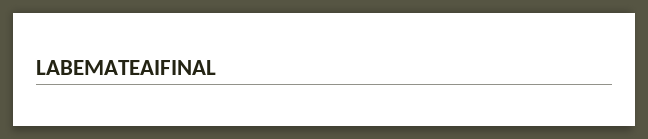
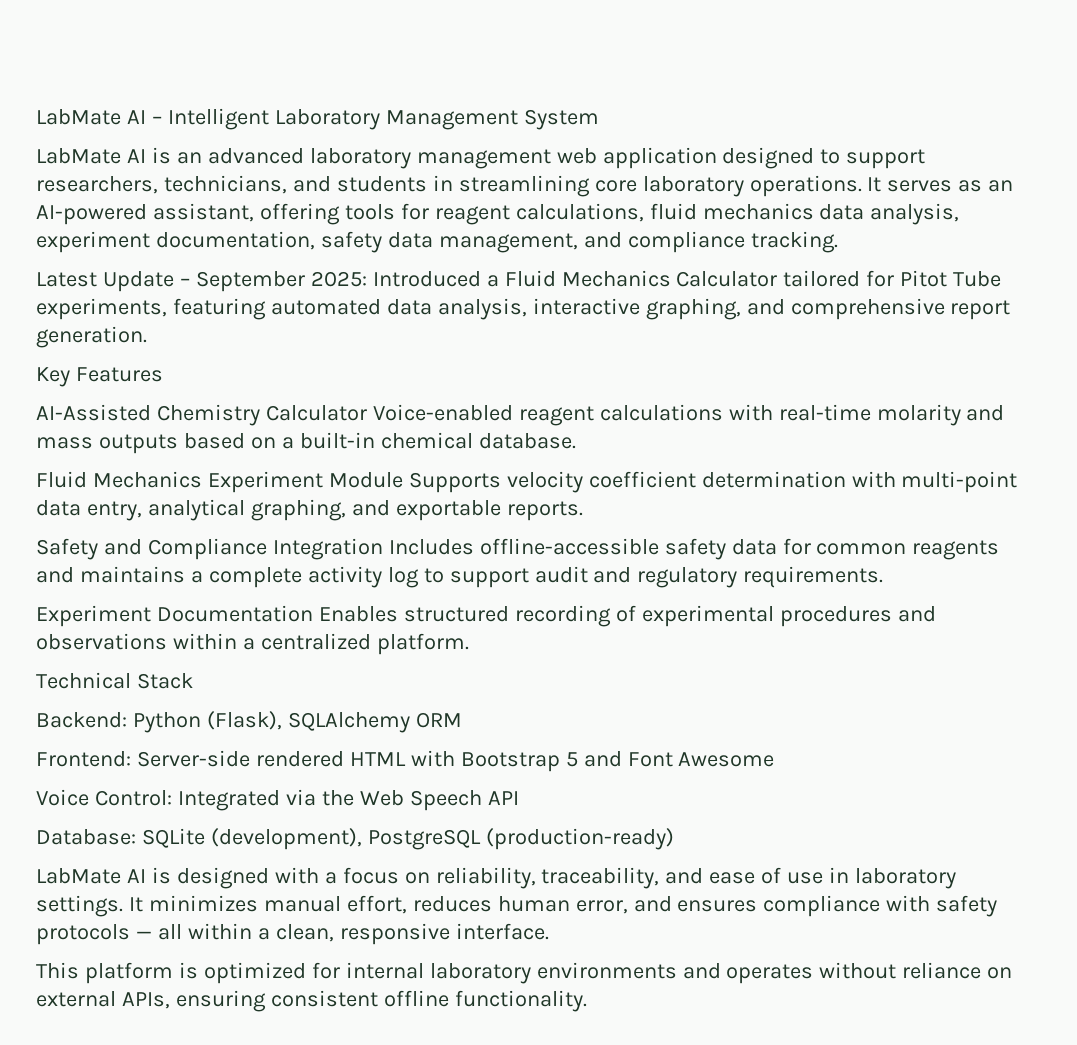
- LABEMATEAIFINAL
+ LabMate AI – Intelligent Laboratory Management System
+ LabMate AI is an advanced laboratory management web application designed to support researchers, technicians, and students in streamlining core laboratory operations. It serves as an AI-powered assistant, offering tools for reagent calculations, fluid mechanics data analysis, experiment documentation, safety data management, and compliance tracking.
+ Latest Update – September 2025: Introduced a Fluid Mechanics Calculator tailored for Pitot Tube experiments, featuring automated data analysis, interactive graphing, and comprehensive report generation.
+ Key Features
+ AI-Assisted Chemistry Calculator Voice-enabled reagent calculations with real-time molarity and mass outputs based on a built-in chemical database.
+ Fluid Mechanics Experiment Module Supports velocity coefficient determination with multi-point data entry, analytical graphing, and exportable reports.
+ Safety and Compliance Integration Includes offline-accessible safety data for common reagents and maintains a complete activity log to support audit and regulatory requirements.
+ Experiment Documentation Enables structured recording of experimental procedures and observations within a centralized platform.
+ Technical Stack
+ Backend: Python (Flask), SQLAlchemy ORM
+ Frontend: Server-side rendered HTML with Bootstrap 5 and Font Awesome
+ Voice Control: Integrated via the Web Speech API
+ Database: SQLite (development), PostgreSQL (production-ready)
+ LabMate AI is designed with a focus on reliability, traceability, and ease of use in laboratory settings. It minimizes manual effort, reduces human error, and ensures compliance with safety protocols — all within a clean, responsive interface.
+ This platform is optimized for internal laboratory environments and operates without reliance on external APIs, ensuring consistent offline functionality.

